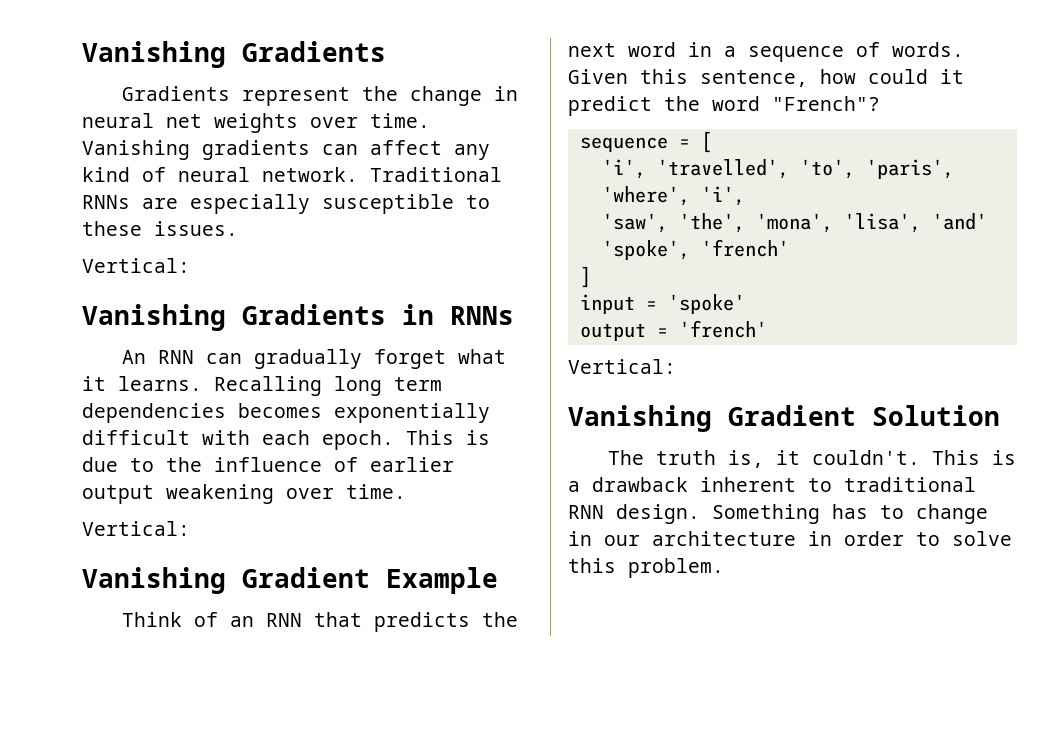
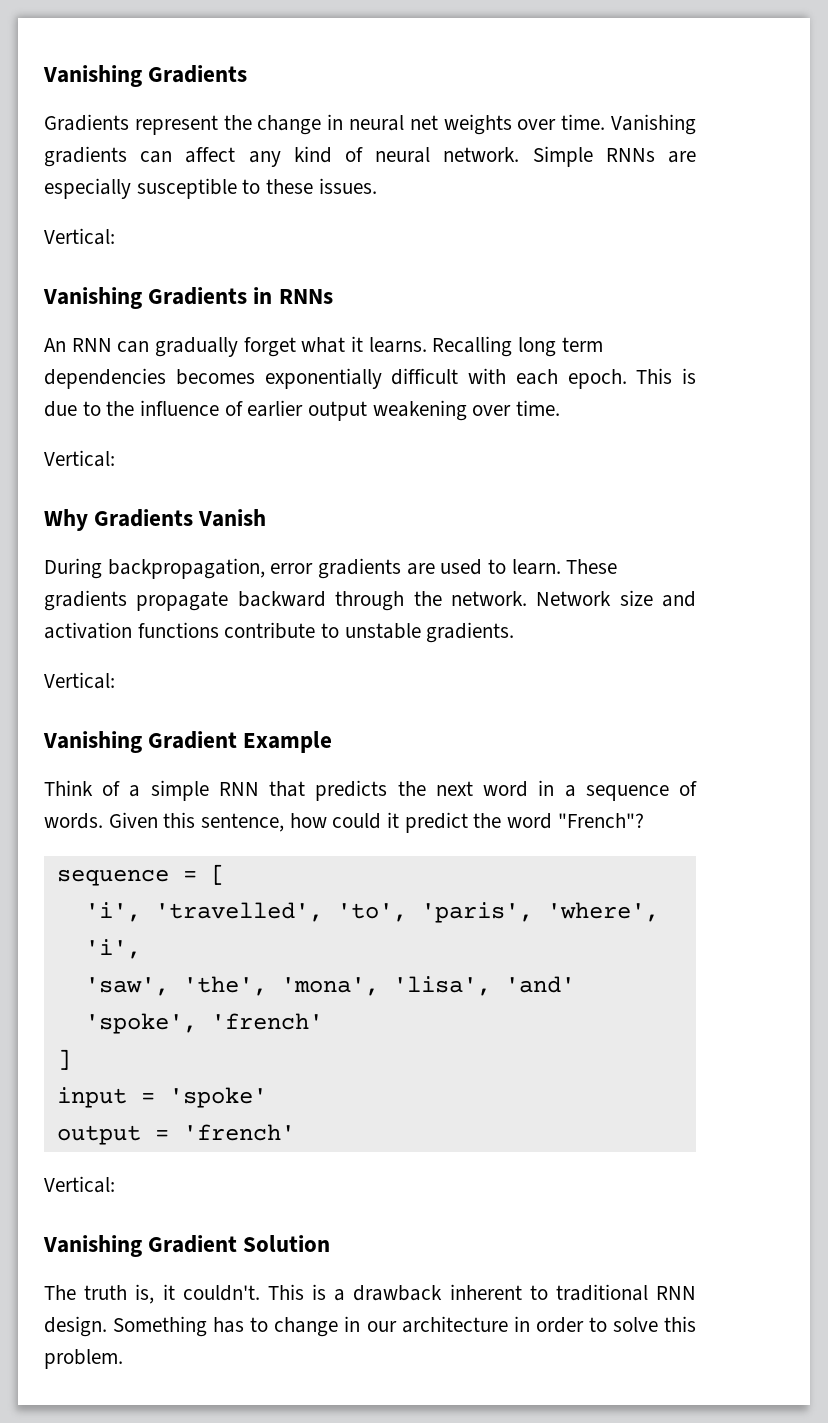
- Traditional RNNs are especially susceptible to these issues.
+ Simple RNNs are especially susceptible to these issues.
+ Why Gradients Vanish
+ During backpropagation, error gradients are used to learn. These gradients propagate backward through the network. Network size and activation functions contribute to unstable gradients.
+ Vertical:
- Think of an RNN that predicts the next word in a sequence of words.
+ Think of a simple RNN that predicts the next word in a sequence of words.

